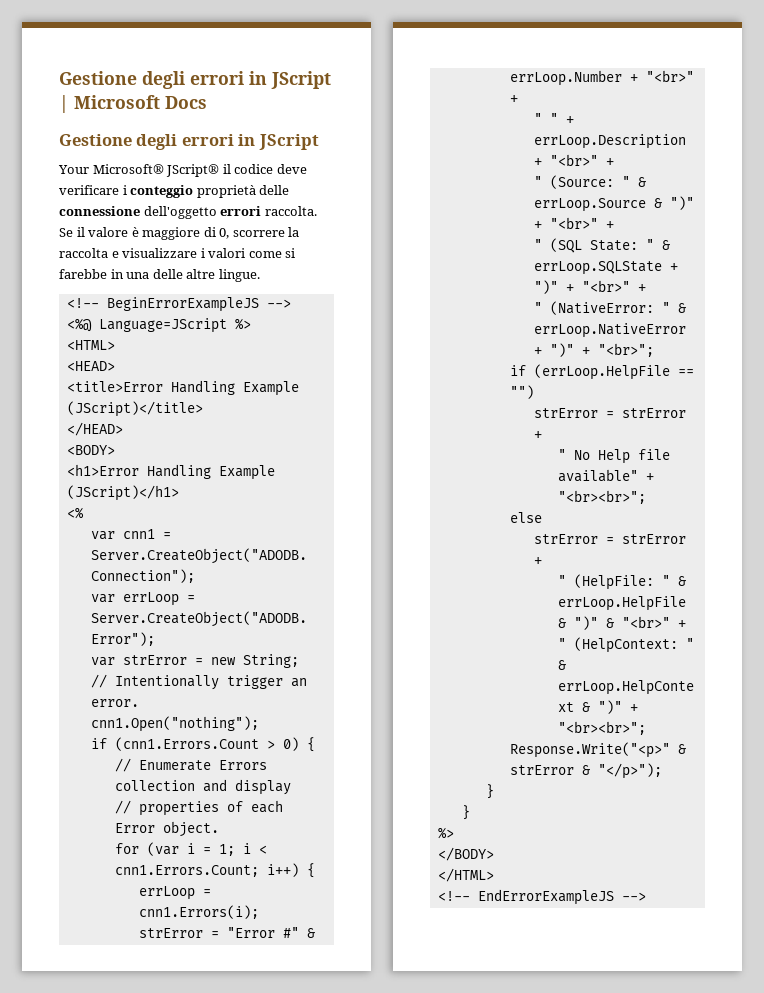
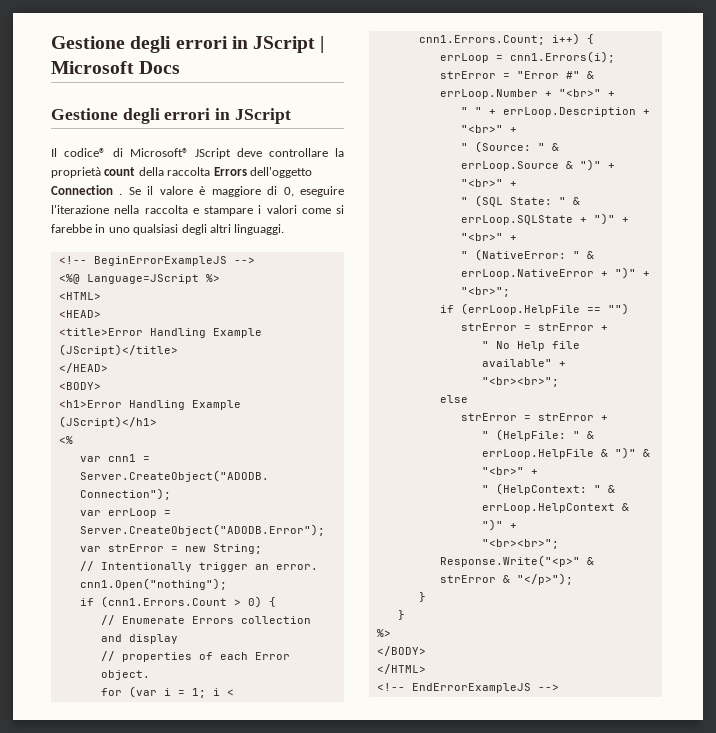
- Your Microsoft® JScript® il codice deve verificare i conteggio proprietà delle connessione dell'oggetto errori raccolta.
+ Il codice® di Microsoft® JScript deve controllare la proprietà count della raccolta Errors dell'oggetto Connection .
- Se il valore è maggiore di 0, scorrere la raccolta e visualizzare i valori come si farebbe in una delle altre lingue.
+ Se il valore è maggiore di 0, eseguire l'iterazione nella raccolta e stampare i valori come si farebbe in uno qualsiasi degli altri linguaggi.

